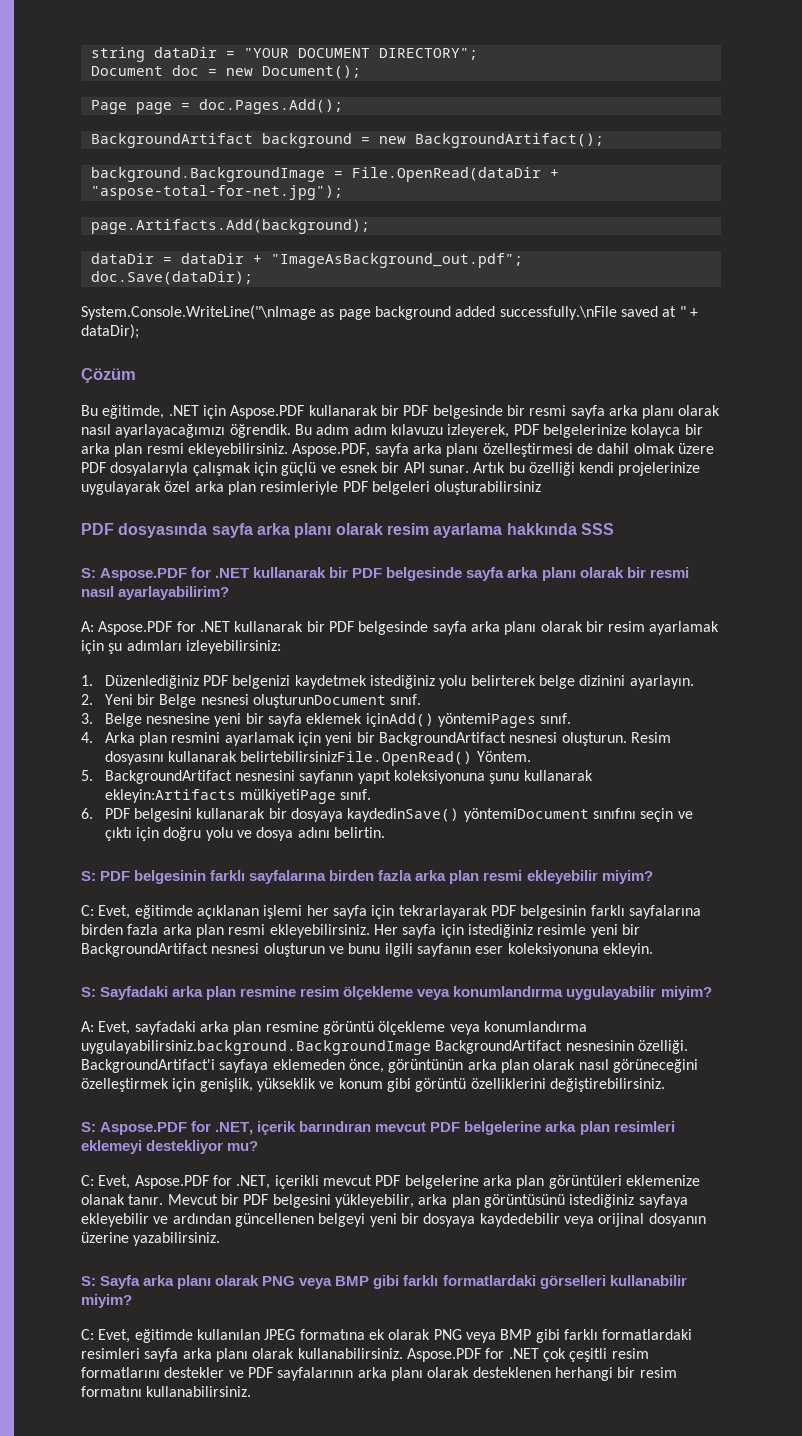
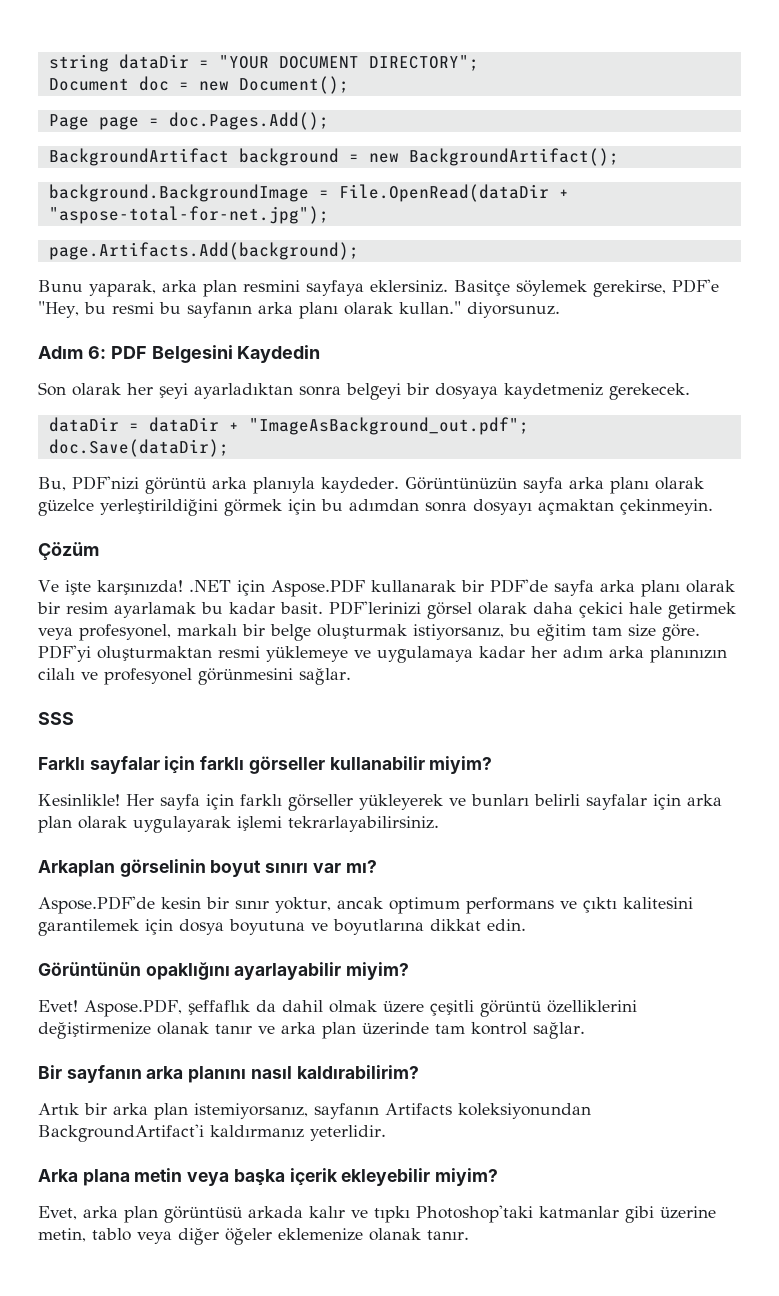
+ Bunu yaparak, arka plan resmini sayfaya eklersiniz. Basitçe söylemek gerekirse, PDF'e "Hey, bu resmi bu sayfanın arka planı olarak kullan." diyorsunuz.
+ Adım 6: PDF Belgesini Kaydedin
+ Son olarak her şeyi ayarladıktan sonra belgeyi bir dosyaya kaydetmeniz gerekecek.
- System.Console.WriteLine("\nImage as page background added successfully.\nFile saved at " + dataDir);
+ Bu, PDF'nizi görüntü arka planıyla kaydeder. Görüntünüzün sayfa arka planı olarak güzelce yerleştirildiğini görmek için bu adımdan sonra dosyayı açmaktan çekinmeyin.
  Çözüm
- Bu eğitimde, .NET için Aspose.PDF kullanarak bir PDF belgesinde bir resmi sayfa arka planı olarak nasıl ayarlayacağımızı öğrendik. Bu adım adım kılavuzu izleyerek, PDF belgelerinize kolayca bir arka plan resmi ekleyebilirsiniz. Aspose.PDF, sayfa arka planı özelleştirmesi de dahil olmak üzere PDF dosyalarıyla çalışmak için güçlü ve esnek bir API sunar. Artık bu özelliği kendi projelerinize uygulayarak özel arka plan resimleriyle PDF belgeleri oluşturabilirsiniz
- PDF dosyasında sayfa arka planı olarak resim ayarlama hakkında SSS
- S: Aspose.PDF for .NET kullanarak bir PDF belgesinde sayfa arka planı olarak bir resmi nasıl ayarlayabilirim?
- A: Aspose.PDF for .NET kullanarak bir PDF belgesinde sayfa arka planı olarak bir resim ayarlamak için şu adımları izleyebilirsiniz:
- 1. Düzenlediğiniz PDF belgenizi kaydetmek istediğiniz yolu belirterek belge dizinini ayarlayın.
- 2. Yeni bir Belge nesnesi oluşturunDocument sınıf.
- 3. Belge nesnesine yeni bir sayfa eklemek içinAdd() yöntemiPages sınıf.
- 4. Arka plan resmini ayarlamak için yeni bir BackgroundArtifact nesnesi oluşturun. Resim dosyasını kullanarak belirtebilirsinizFile.OpenRead() Yöntem.
- 5. BackgroundArtifact nesnesini sayfanın yapıt koleksiyonuna şunu kullanarak ekleyin:Artifacts mülkiyetiPage sınıf.
- 6. PDF belgesini kullanarak bir dosyaya kaydedinSave() yöntemiDocument sınıfını seçin ve çıktı için doğru yolu ve dosya adını belirtin.
- S: PDF belgesinin farklı sayfalarına birden fazla arka plan resmi ekleyebilir miyim?
- C: Evet, eğitimde açıklanan işlemi her sayfa için tekrarlayarak PDF belgesinin farklı sayfalarına birden fazla arka plan resmi ekleyebilirsiniz. Her sayfa için istediğiniz resimle yeni bir BackgroundArtifact nesnesi oluşturun ve bunu ilgili sayfanın eser koleksiyonuna ekleyin.
- S: Sayfadaki arka plan resmine resim ölçekleme veya konumlandırma uygulayabilir miyim?
- A: Evet, sayfadaki arka plan resmine görüntü ölçekleme veya konumlandırma uygulayabilirsiniz.background.BackgroundImage BackgroundArtifact nesnesinin özelliği. BackgroundArtifact'i sayfaya eklemeden önce, görüntünün arka plan olarak nasıl görüneceğini özelleştirmek için genişlik, yükseklik ve konum gibi görüntü özelliklerini değiştirebilirsiniz.
- S: Aspose.PDF for .NET, içerik barındıran mevcut PDF belgelerine arka plan resimleri eklemeyi destekliyor mu?
- C: Evet, Aspose.PDF for .NET, içerikli mevcut PDF belgelerine arka plan görüntüleri eklemenize olanak tanır. Mevcut bir PDF belgesini yükleyebilir, arka plan görüntüsünü istediğiniz sayfaya ekleyebilir ve ardından güncellenen belgeyi yeni bir dosyaya kaydedebilir veya orijinal dosyanın üzerine yazabilirsiniz.
- S: Sayfa arka planı olarak PNG veya BMP gibi farklı formatlardaki görselleri kullanabilir miyim?
- C: Evet, eğitimde kullanılan JPEG formatına ek olarak PNG veya BMP gibi farklı formatlardaki resimleri sayfa arka planı olarak kullanabilirsiniz. Aspose.PDF for .NET çok çeşitli resim formatlarını destekler ve PDF sayfalarının arka planı olarak desteklenen herhangi bir resim formatını kullanabilirsiniz.
+ Ve işte karşınızda! .NET için Aspose.PDF kullanarak bir PDF'de sayfa arka planı olarak bir resim ayarlamak bu kadar basit. PDF'lerinizi görsel olarak daha çekici hale getirmek veya profesyonel, markalı bir belge oluşturmak istiyorsanız, bu eğitim tam size göre. PDF'yi oluşturmaktan resmi yüklemeye ve uygulamaya kadar her adım arka planınızın cilalı ve profesyonel görünmesini sağlar.
+ SSS
+ Farklı sayfalar için farklı görseller kullanabilir miyim?
+ Kesinlikle! Her sayfa için farklı görseller yükleyerek ve bunları belirli sayfalar için arka plan olarak uygulayarak işlemi tekrarlayabilirsiniz.
+ Arkaplan görselinin boyut sınırı var mı?
+ Aspose.PDF'de kesin bir sınır yoktur, ancak optimum performans ve çıktı kalitesini garantilemek için dosya boyutuna ve boyutlarına dikkat edin.
+ Görüntünün opaklığını ayarlayabilir miyim?
+ Evet! Aspose.PDF, şeffaflık da dahil olmak üzere çeşitli görüntü özelliklerini değiştirmenize olanak tanır ve arka plan üzerinde tam kontrol sağlar.
+ Bir sayfanın arka planını nasıl kaldırabilirim?
+ Artık bir arka plan istemiyorsanız, sayfanın Artifacts koleksiyonundan BackgroundArtifact'i kaldırmanız yeterlidir.
+ Arka plana metin veya başka içerik ekleyebilir miyim?
+ Evet, arka plan görüntüsü arkada kalır ve tıpkı Photoshop'taki katmanlar gibi üzerine metin, tablo veya diğer öğeler eklemenize olanak tanır.

